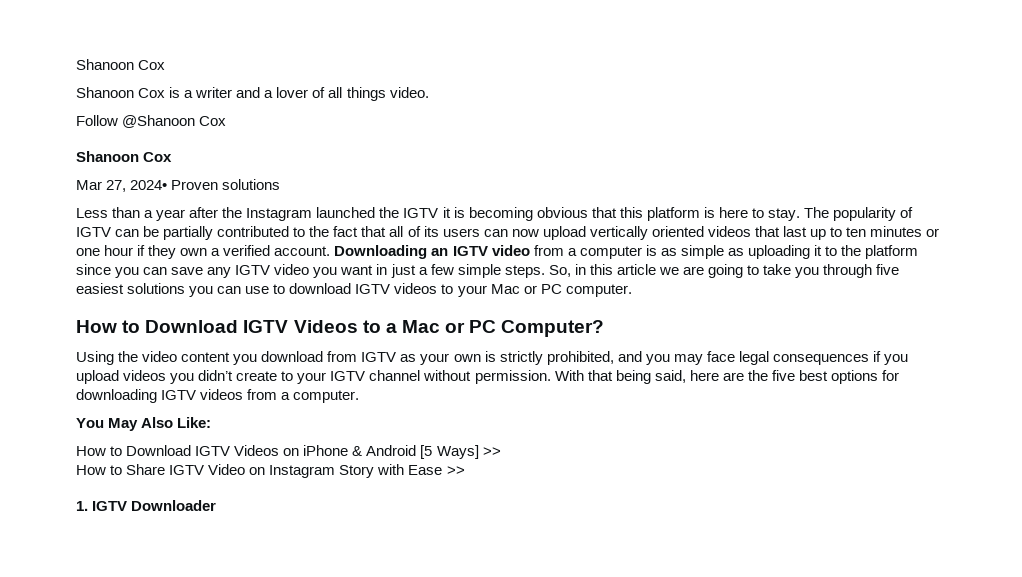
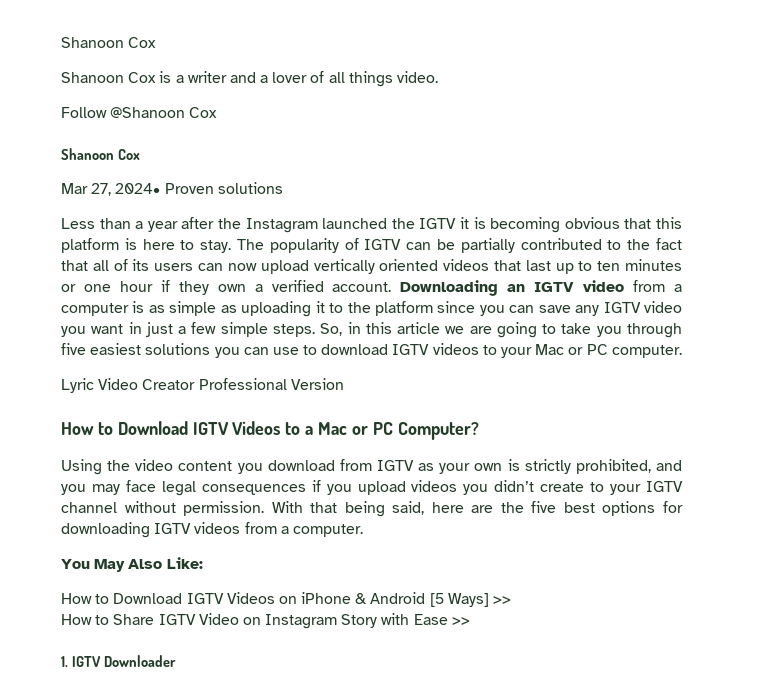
+ Lyric Video Creator Professional Version

